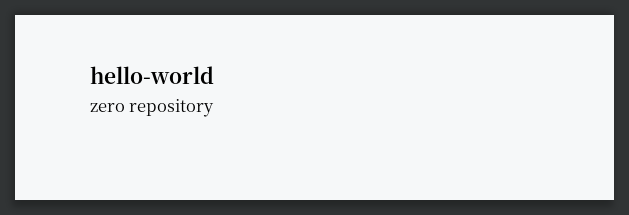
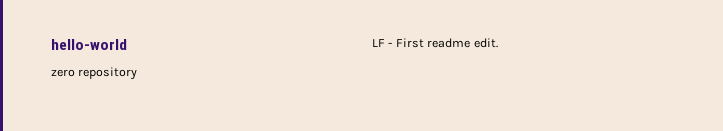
+ LF - First readme edit.

